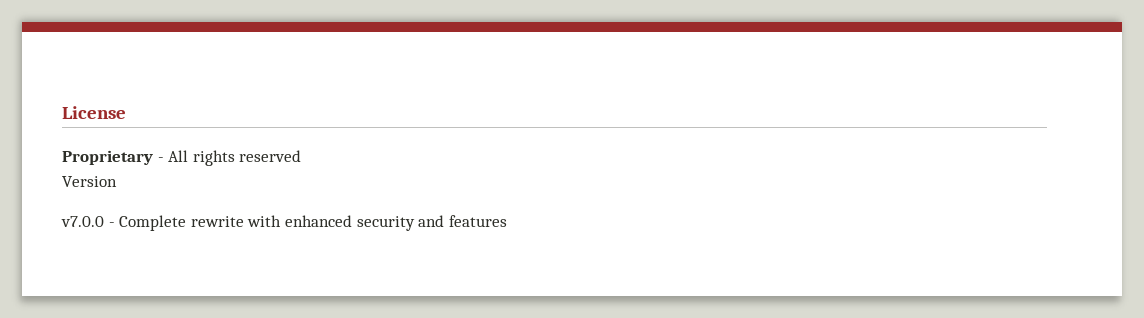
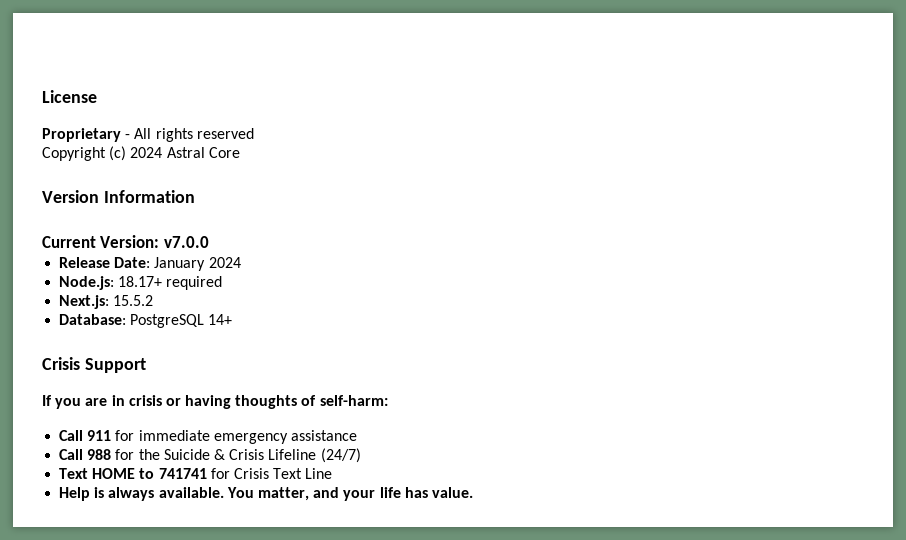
- Version
- v7.0.0 - Complete rewrite with enhanced security and features
+ Copyright (c) 2024 Astral Core
+ Version Information
+ Current Version: v7.0.0
+ Release Date: January 2024
+ Node.js: 18.17+ required
+ Next.js: 15.5.2
+ Database: PostgreSQL 14+
+ Crisis Support
+ If you are in crisis or having thoughts of self-harm:
+ Call 911 for immediate emergency assistance
+ Call 988 for the Suicide & Crisis Lifeline (24/7)
+ Text HOME to 741741 for Crisis Text Line
+ Help is always available. You matter, and your life has value.

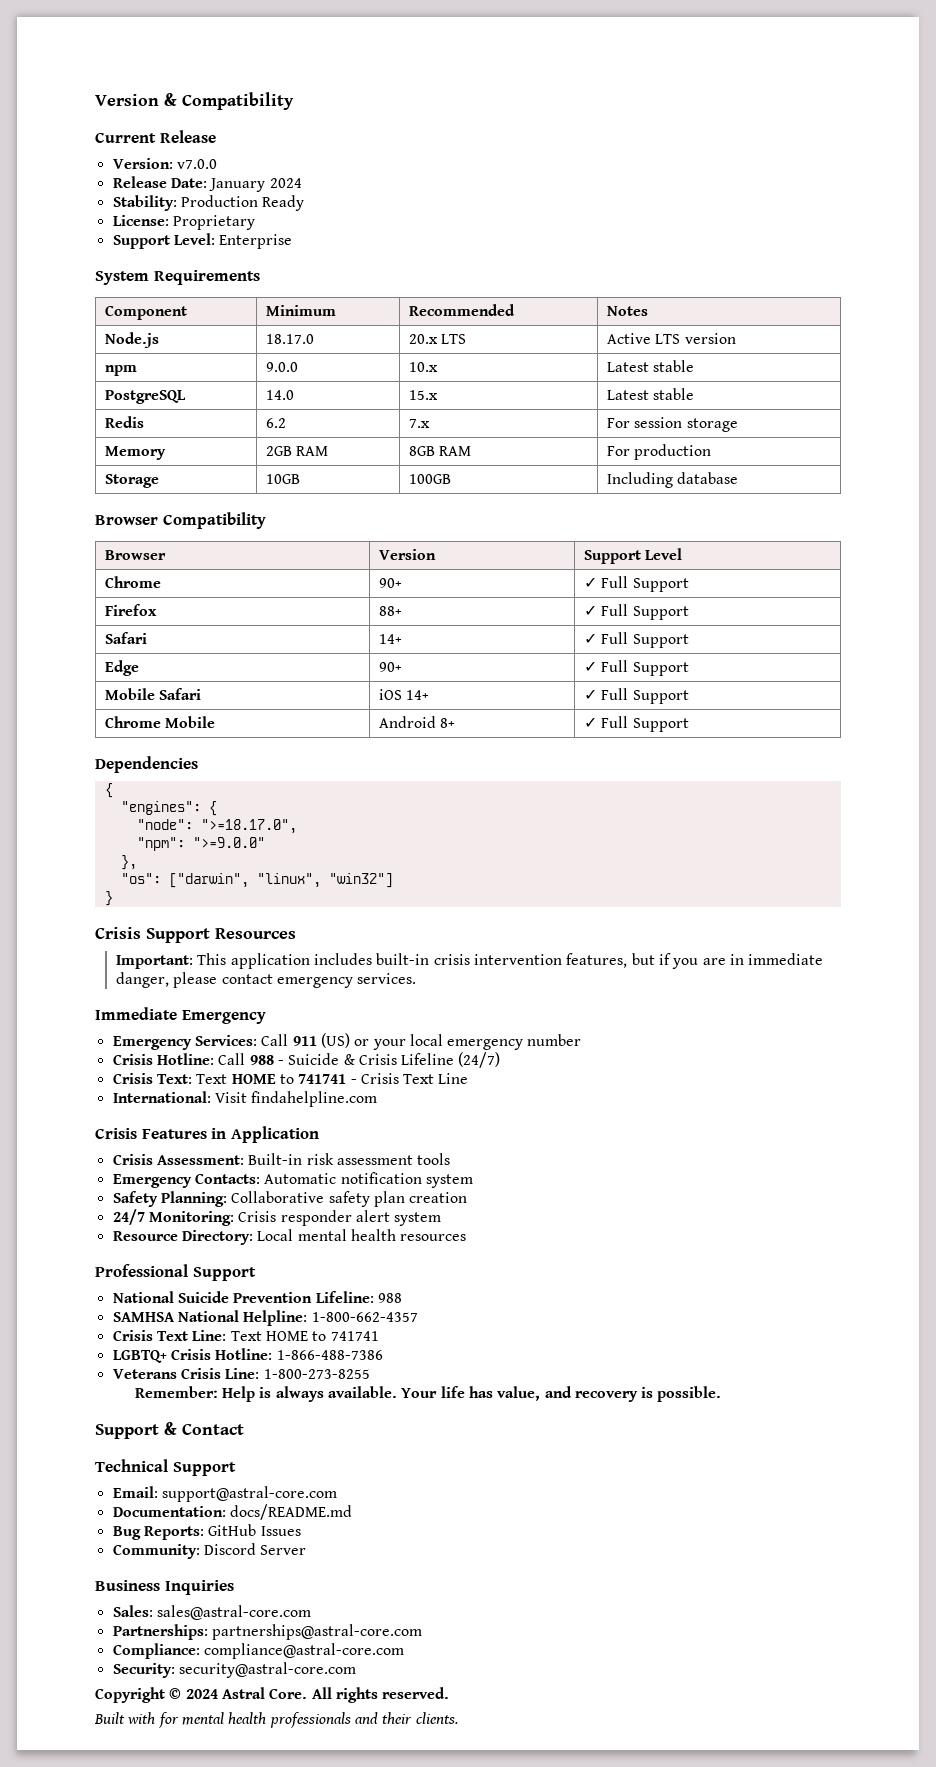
- License
- Proprietary - All rights reserved
- Copyright (c) 2024 Astral Core
- Version Information
+ Version & Compatibility
- Current Version: v7.0.0
+ Current Release
+ Version: v7.0.0
- Node.js: 18.17+ required
- Next.js: 15.5.2
- Database: PostgreSQL 14+
- Crisis Support
- If you are in crisis or having thoughts of self-harm:
- Call 911 for immediate emergency assistance
- Call 988 for the Suicide & Crisis Lifeline (24/7)
+ Stability: Production Ready
+ License: Proprietary
+ Support Level: Enterprise
+ System Requirements
+ Component | Minimum | Recommended | Notes
+ Node.js | 18.17.0 | 20.x LTS | Active LTS version
+ npm | 9.0.0 | 10.x | Latest stable
+ PostgreSQL | 14.0 | 15.x | Latest stable
+ Redis | 6.2 | 7.x | For session storage
+ Memory | 2GB RAM | 8GB RAM | For production
+ Storage | 10GB | 100GB | Including database
+ Browser Compatibility
+ Browser | Version | Support Level
+ Chrome | 90+ | ✓ Full Support
+ Firefox | 88+ | ✓ Full Support
+ Safari | 14+ | ✓ Full Support
+ Edge | 90+ | ✓ Full Support
+ Mobile Safari | iOS 14+ | ✓ Full Support
+ Chrome Mobile | Android 8+ | ✓ Full Support
+ Dependencies
+ {
+ "engines": {
+ "node": ">=18.17.0",
+ "npm": ">=9.0.0"
+ },
+ "os": ["darwin", "linux", "win32"]
+ }
+ Crisis Support Resources
+ Important: This application includes built-in crisis intervention features, but if you are in immediate danger, please contact emergency services.
+ Immediate Emergency
+ Emergency Services: Call 911 (US) or your local emergency number
+ Crisis Hotline: Call 988 - Suicide & Crisis Lifeline (24/7)
- Text HOME to 741741 for Crisis Text Line
+ Crisis Text: Text HOME to 741741 - Crisis Text Line
- Help is always available. You matter, and your life has value.
+ International: Visit findahelpline.com
+ Crisis Features in Application
+ Crisis Assessment: Built-in risk assessment tools
+ Emergency Contacts: Automatic notification system
+ Safety Planning: Collaborative safety plan creation
+ 24/7 Monitoring: Crisis responder alert system
+ Resource Directory: Local mental health resources
+ Professional Support
+ National Suicide Prevention Lifeline: 988
+ SAMHSA National Helpline: 1-800-662-4357
+ Crisis Text Line: Text HOME to 741741
+ LGBTQ+ Crisis Hotline: 1-866-488-7386
+ Veterans Crisis Line: 1-800-273-8255
+ Remember: Help is always available. Your life has value, and recovery is possible.
+ Support & Contact
+ Technical Support
+ Email: support@astral-core.com
+ Documentation: docs/README.md
+ Bug Reports: GitHub Issues
+ Community: Discord Server
+ Business Inquiries
+ Sales: sales@astral-core.com
+ Partnerships: partnerships@astral-core.com
+ Compliance: compliance@astral-core.com
+ Security: security@astral-core.com
+ Copyright © 2024 Astral Core. All rights reserved.
+ Built with for mental health professionals and their clients.

